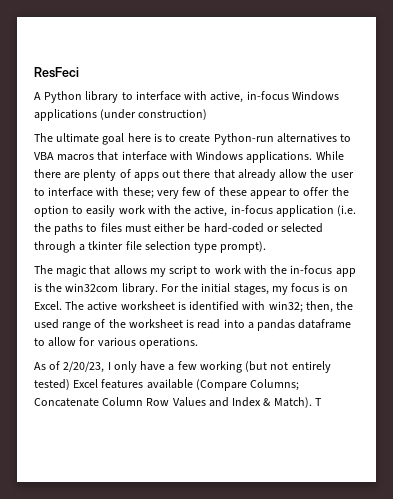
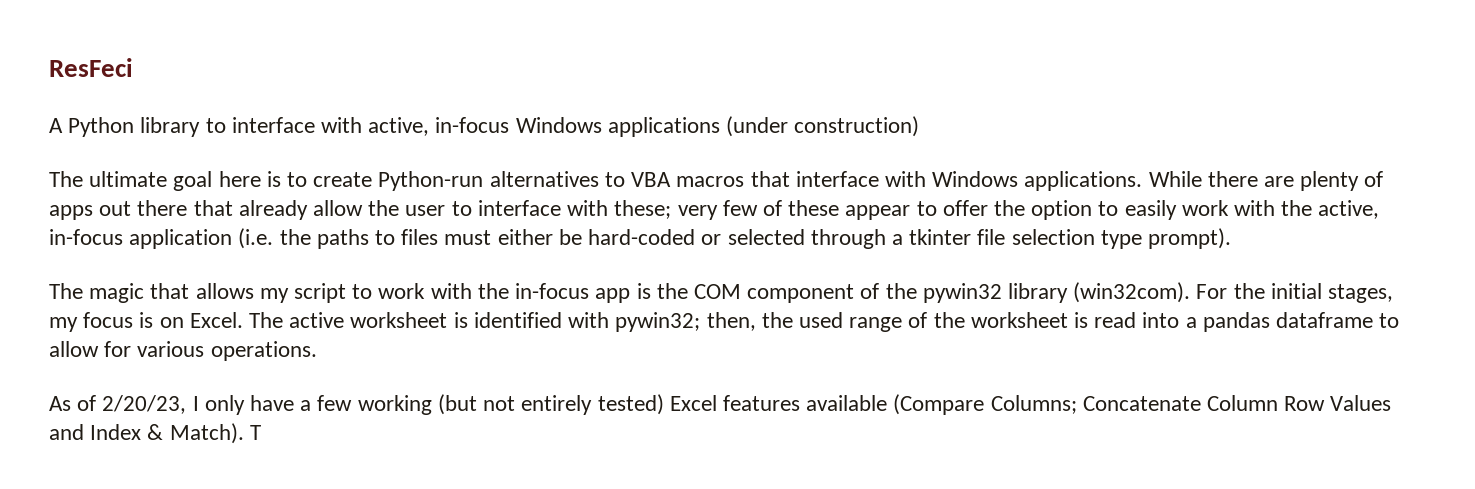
- The magic that allows my script to work with the in-focus app is the win32com library.
+ The magic that allows my script to work with the in-focus app is the COM component of the pywin32 library (win32com).
- The active worksheet is identified with win32; then, the used range of the worksheet is read into a pandas dataframe to allow for various operations.
+ The active worksheet is identified with pywin32; then, the used range of the worksheet is read into a pandas dataframe to allow for various operations.

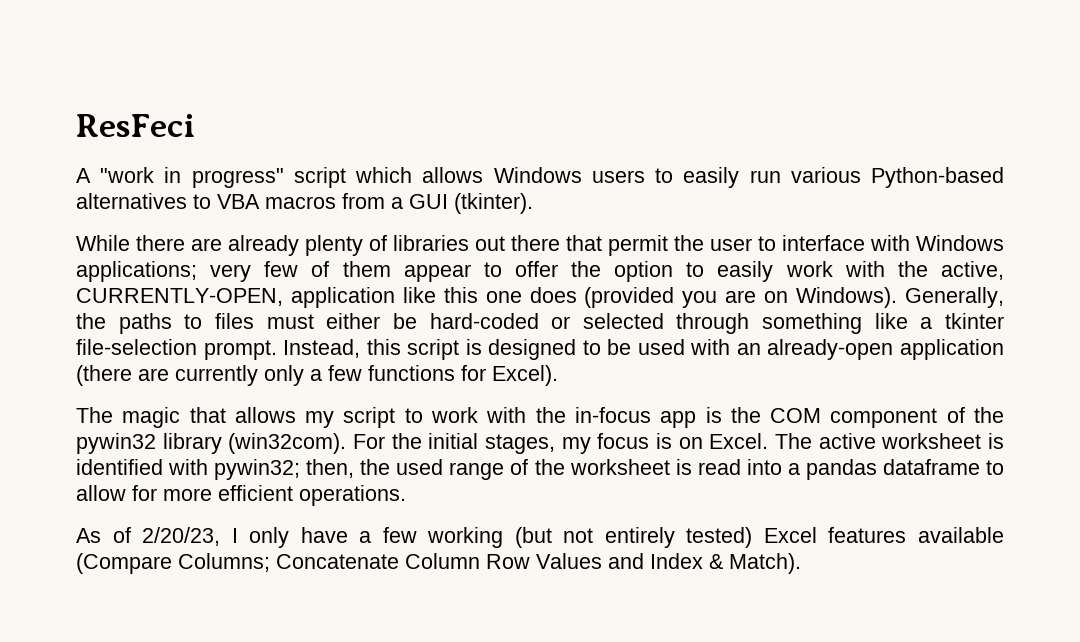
- A Python library to interface with active, in-focus Windows applications (under construction)
- The ultimate goal here is to create Python-run alternatives to VBA macros that interface with Windows applications. While there are plenty of apps out there that already allow the user to interface with these; very few of these appear to offer the option to easily work with the active, in-focus application (i.e. the paths to files must either be hard-coded or selected through a tkinter file selection type prompt).
+ A "work in progress" script which allows Windows users to easily run various Python-based alternatives to VBA macros from a GUI (tkinter).
+ While there are already plenty of libraries out there that permit the user to interface with Windows applications; very few of them appear to offer the option to easily work with the active, CURRENTLY-OPEN, application like this one does (provided you are on Windows). Generally, the paths to files must either be hard-coded or selected through something like a tkinter file-selection prompt. Instead, this script is designed to be used with an already-open application (there are currently only a few functions for Excel).
- The active worksheet is identified with pywin32; then, the used range of the worksheet is read into a pandas dataframe to allow for various operations.
+ The active worksheet is identified with pywin32; then, the used range of the worksheet is read into a pandas dataframe to allow for more efficient operations.
- T

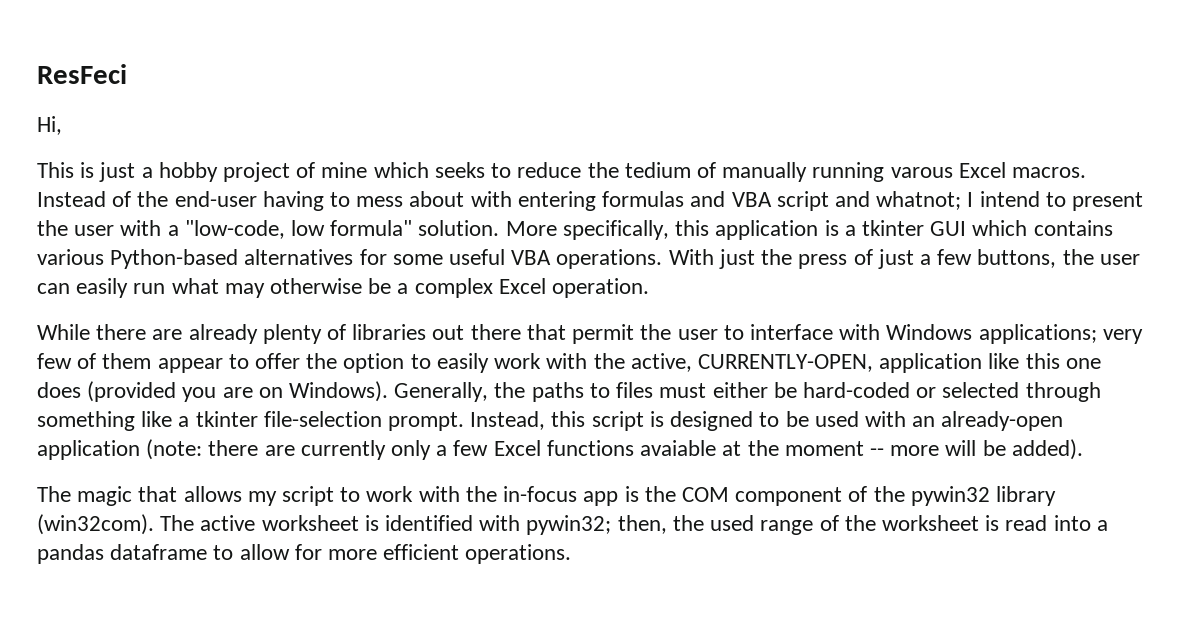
- A "work in progress" script which allows Windows users to easily run various Python-based alternatives to VBA macros from a GUI (tkinter).
+ Hi,
+ This is just a hobby project of mine which seeks to reduce the tedium of manually running varous Excel macros. Instead of the end-user having to mess about with entering formulas and VBA script and whatnot; I intend to present the user with a "low-code, low formula" solution. More specifically, this application is a tkinter GUI which contains various Python-based alternatives for some useful VBA operations. With just the press of just a few buttons, the user can easily run what may otherwise be a complex Excel operation.
- Instead, this script is designed to be used with an already-open application (there are currently only a few functions for Excel).
+ Instead, this script is designed to be used with an already-open application (note: there are currently only a few Excel functions avaiable at the moment -- more will be added).
- For the initial stages, my focus is on Excel.
- As of 2/20/23, I only have a few working (but not entirely tested) Excel features available (Compare Columns; Concatenate Column Row Values and Index & Match).

